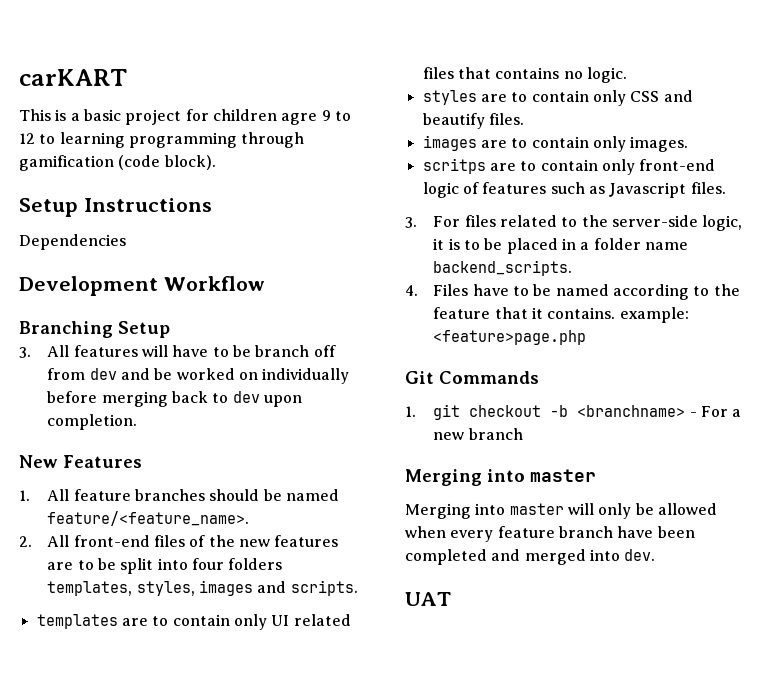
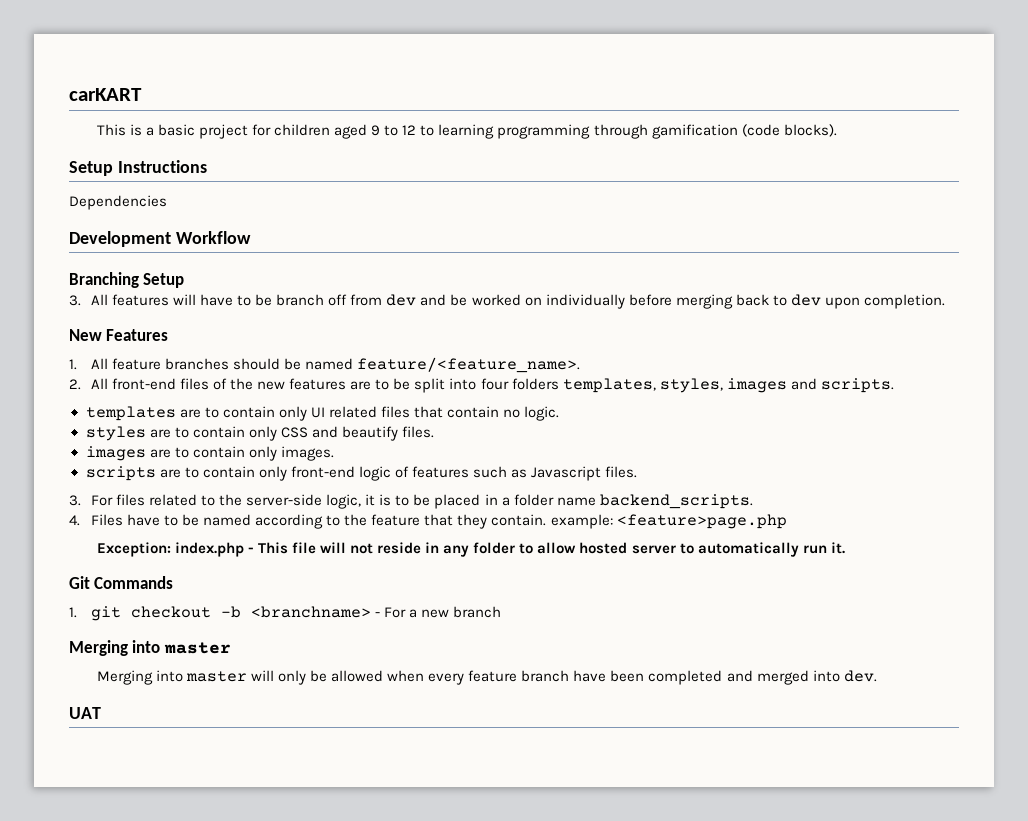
- This is a basic project for children agre 9 to 12 to learning programming through gamification (code block).
+ This is a basic project for children aged 9 to 12 to learning programming through gamification (code blocks).
- templates are to contain only UI related files that contains no logic.
+ templates are to contain only UI related files that contain no logic.
- scritps are to contain only front-end logic of features such as Javascript files.
+ scripts are to contain only front-end logic of features such as Javascript files.
- 4. Files have to be named according to the feature that it contains. example: <feature>page.php
+ 4. Files have to be named according to the feature that they contain. example: <feature>page.php
+ Exception: index.php - This file will not reside in any folder to allow hosted server to automatically run it.

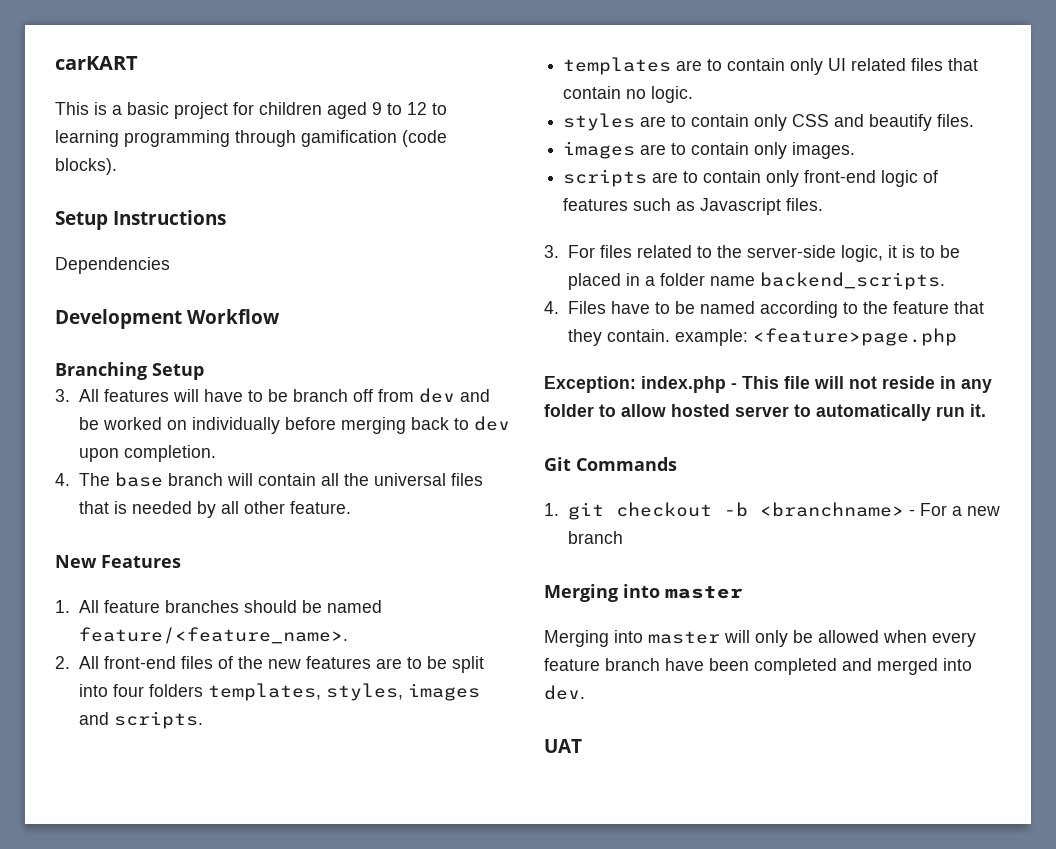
+ 4. The base branch will contain all the universal files that is needed by all other feature.

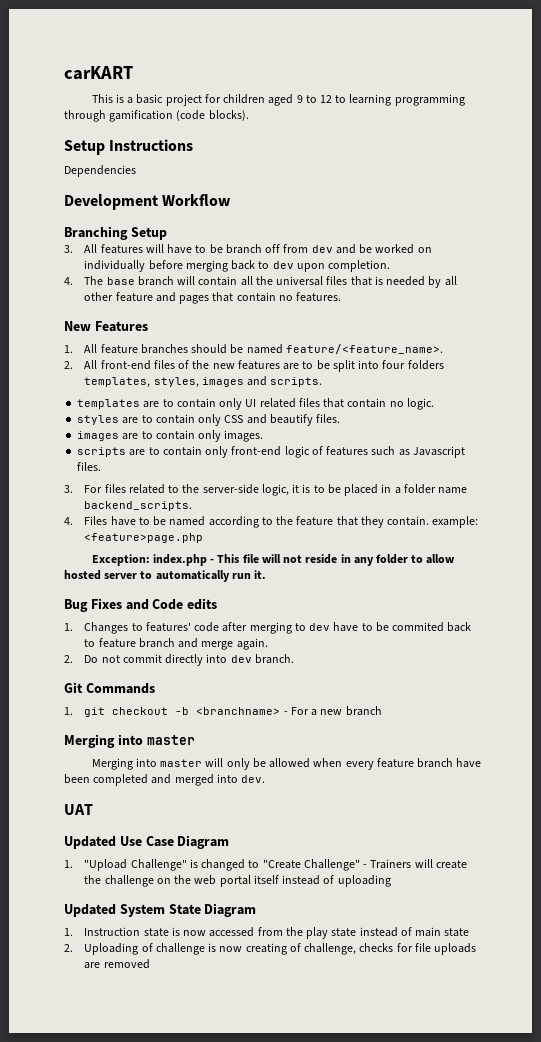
- 4. The base branch will contain all the universal files that is needed by all other feature.
+ 4. The base branch will contain all the universal files that is needed by all other feature and pages that contain no features.
+ Bug Fixes and Code edits
+ 1. Changes to features' code after merging to dev have to be commited back to feature branch and merge again.
+ 2. Do not commit directly into dev branch.
+ Updated Use Case Diagram
+ 1. "Upload Challenge" is changed to "Create Challenge" - Trainers will create the challenge on the web portal itself instead of uploading
+ Updated System State Diagram
+ 1. Instruction state is now accessed from the play state instead of main state
+ 2. Uploading of challenge is now creating of challenge, checks for file uploads are removed

